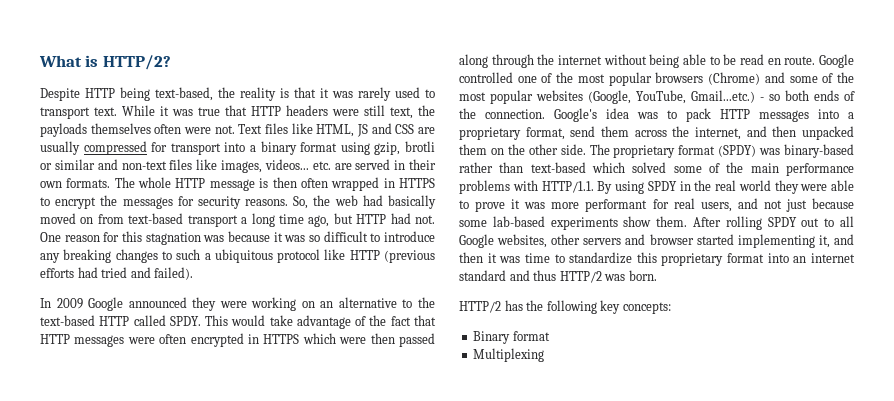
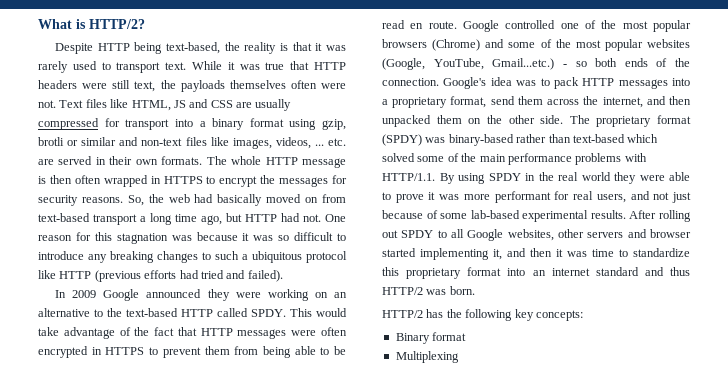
- Text files like HTML, JS and CSS are usually compressed for transport into a binary format using gzip, brotli or similar and non-text files like images, videos... etc. are served in their own formats.
+ Text files like HTML, JS and CSS are usually compressed for transport into a binary format using gzip, brotli or similar and non-text files like images, videos, ... etc. are served in their own formats.
- This would take advantage of the fact that HTTP messages were often encrypted in HTTPS which were then passed along through the internet without being able to be read en route.
+ This would take advantage of the fact that HTTP messages were often encrypted in HTTPS to prevent them from being able to be read en route.
- The proprietary format (SPDY) was binary-based rather than text-based which solved some of the main performance problems with HTTP/1.1. By using SPDY in the real world they were able to prove it was more performant for real users, and not just because some lab-based experiments show them. After rolling SPDY out to all Google websites, other servers and browser started implementing it, and then it was time to standardize this proprietary format into an internet standard and thus HTTP/2 was born.
+ The proprietary format (SPDY) was binary-based rather than text-based which solved some of the main performance problems with HTTP/1.1. By using SPDY in the real world they were able to prove it was more performant for real users, and not just because of some lab-based experimental results. After rolling out SPDY to all Google websites, other servers and browser started implementing it, and then it was time to standardize this proprietary format into an internet standard and thus HTTP/2 was born.

